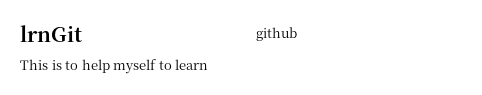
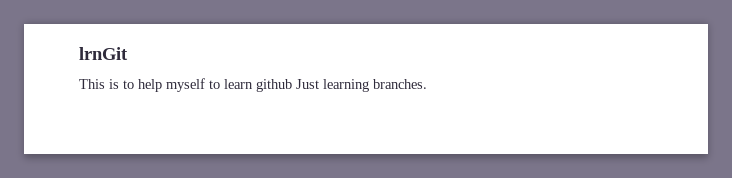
- This is to help myself to learn github
+ This is to help myself to learn github Just learning branches.

